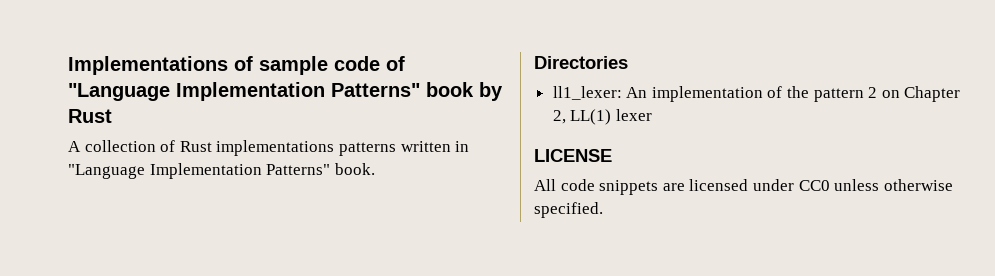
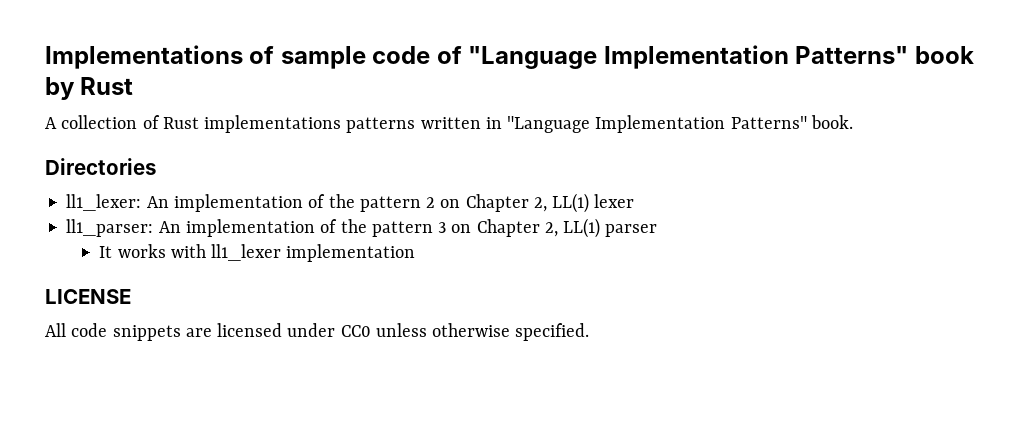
+ ll1_parser: An implementation of the pattern 3 on Chapter 2, LL(1) parser
+ It works with ll1_lexer implementation

